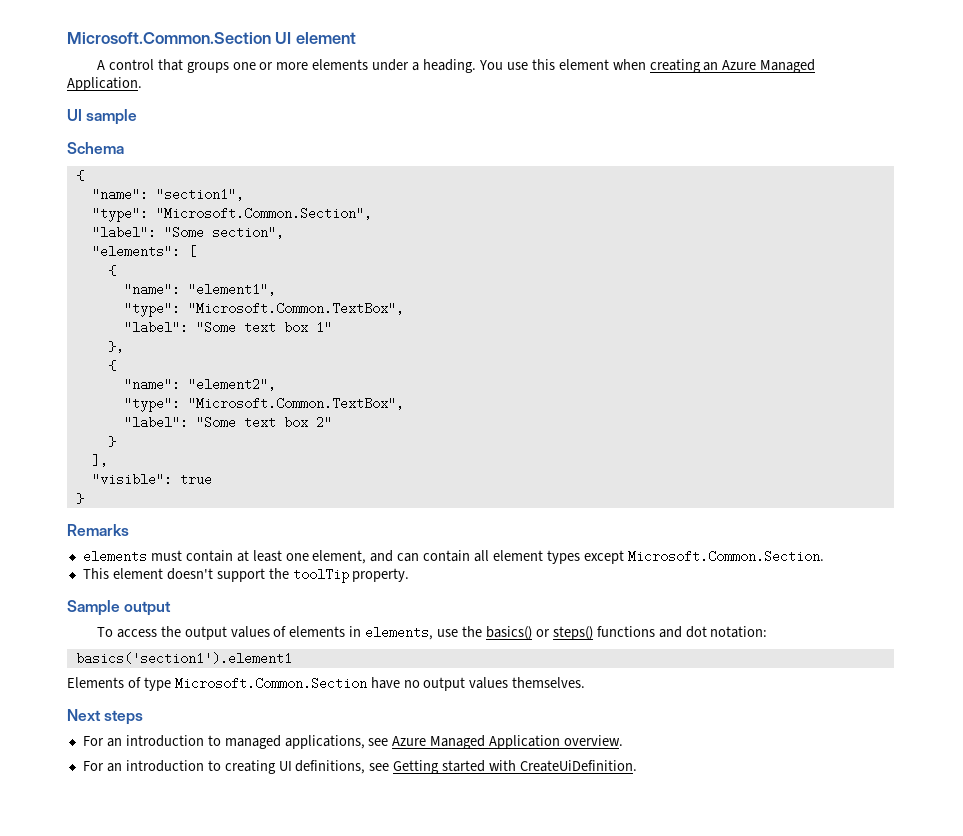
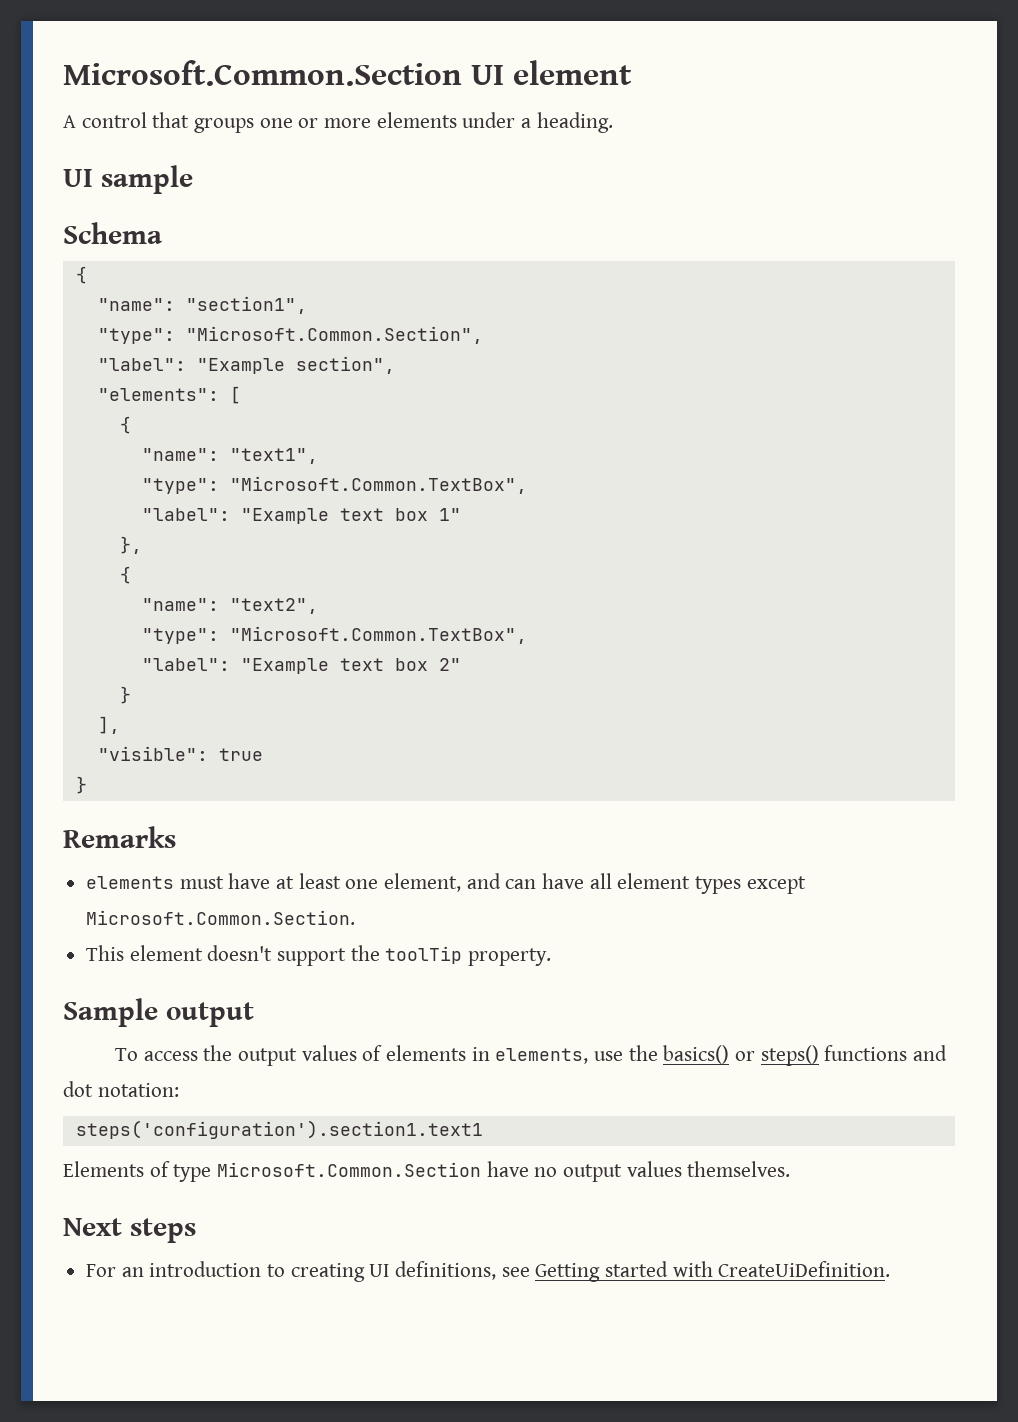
- You use this element when creating an Azure Managed Application.
- "label": "Some section",
+ "label": "Example section",
- "name": "element1",
+ "name": "text1",
  "type": "Microsoft.Common.TextBox",
- "label": "Some text box 1"
+ "label": "Example text box 1"
- "name": "element2",
+ "name": "text2",
  "type": "Microsoft.Common.TextBox",
- "label": "Some text box 2"
+ "label": "Example text box 2"
- elements must contain at least one element, and can contain all element types except Microsoft.Common.Section.
+ elements must have at least one element, and can have all element types except Microsoft.Common.Section.
- basics('section1').element1
+ steps('configuration').section1.text1
- For an introduction to managed applications, see Azure Managed Application overview.

